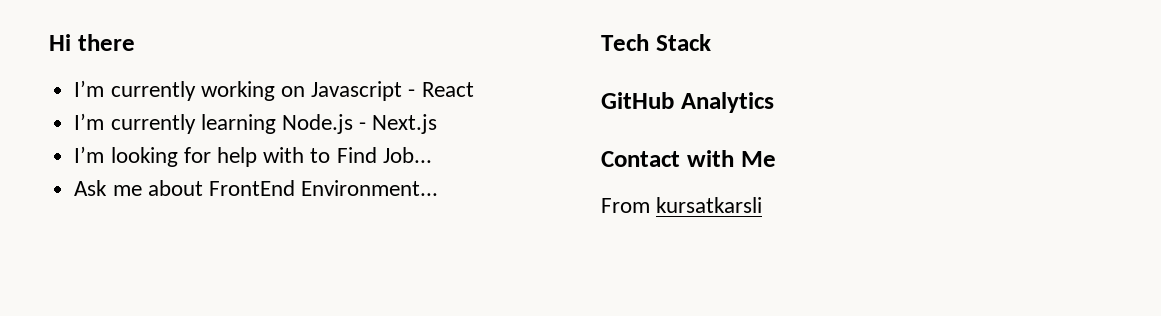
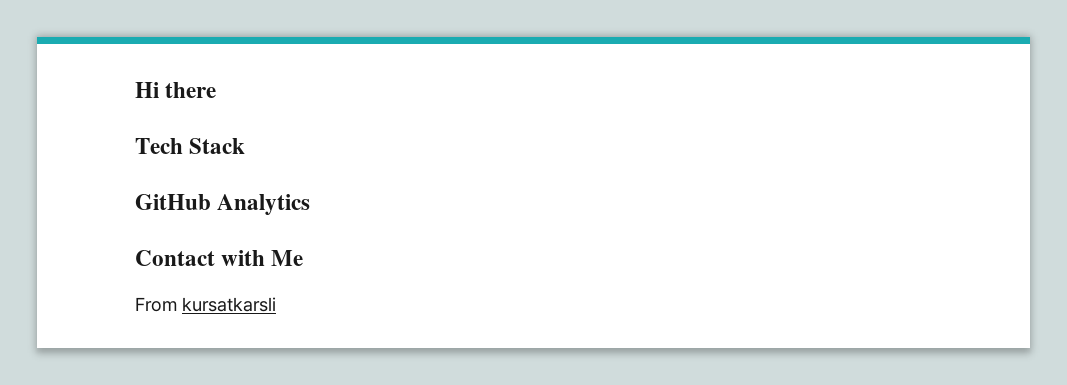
- I’m currently working on Javascript - React
- I’m currently learning Node.js - Next.js
- I’m looking for help with to Find Job...
- Ask me about FrontEnd Environment...

